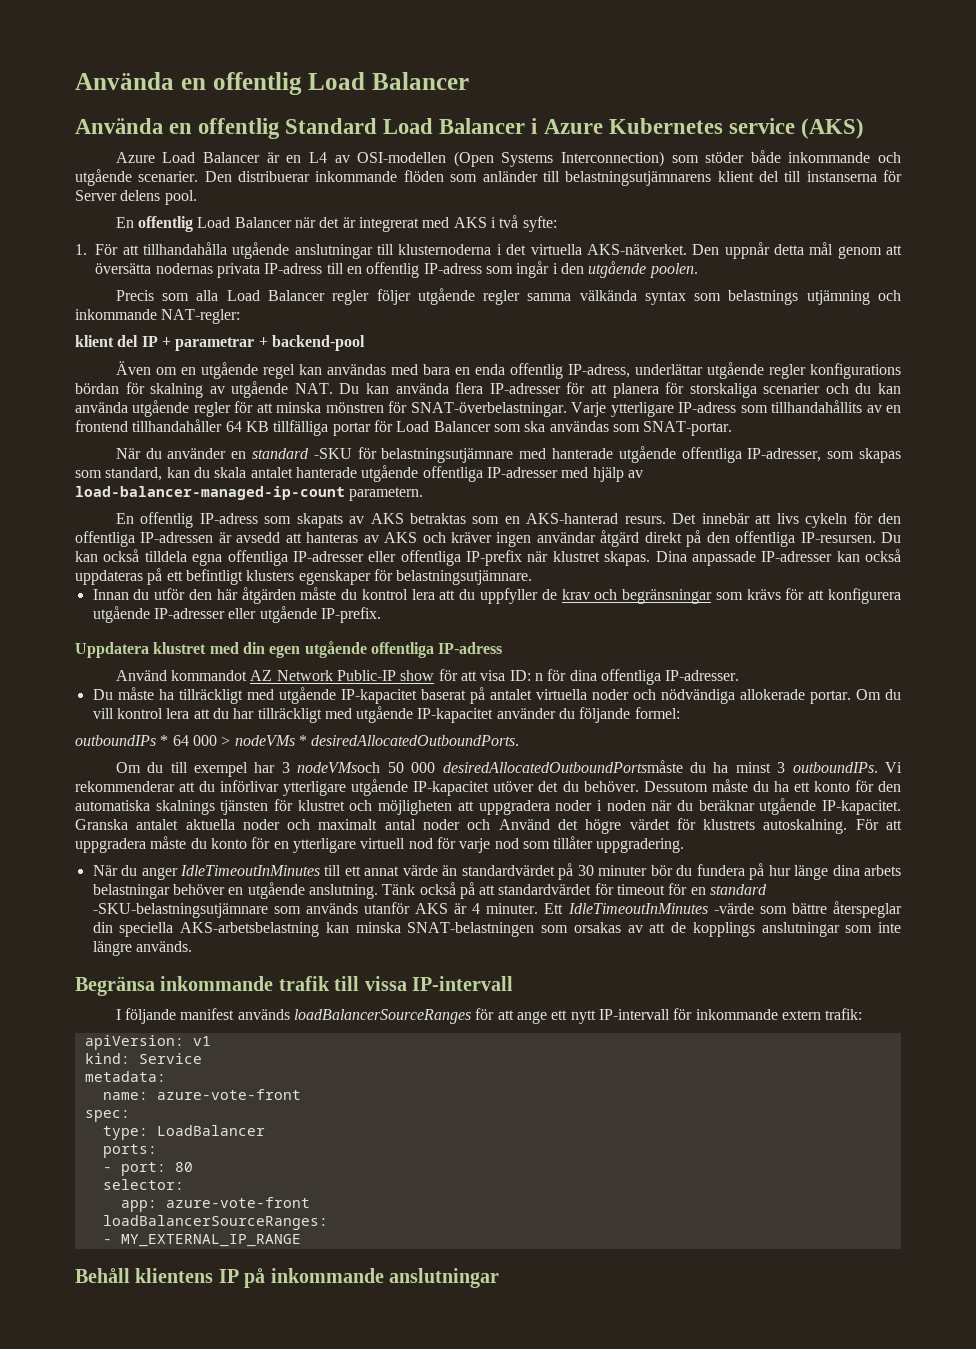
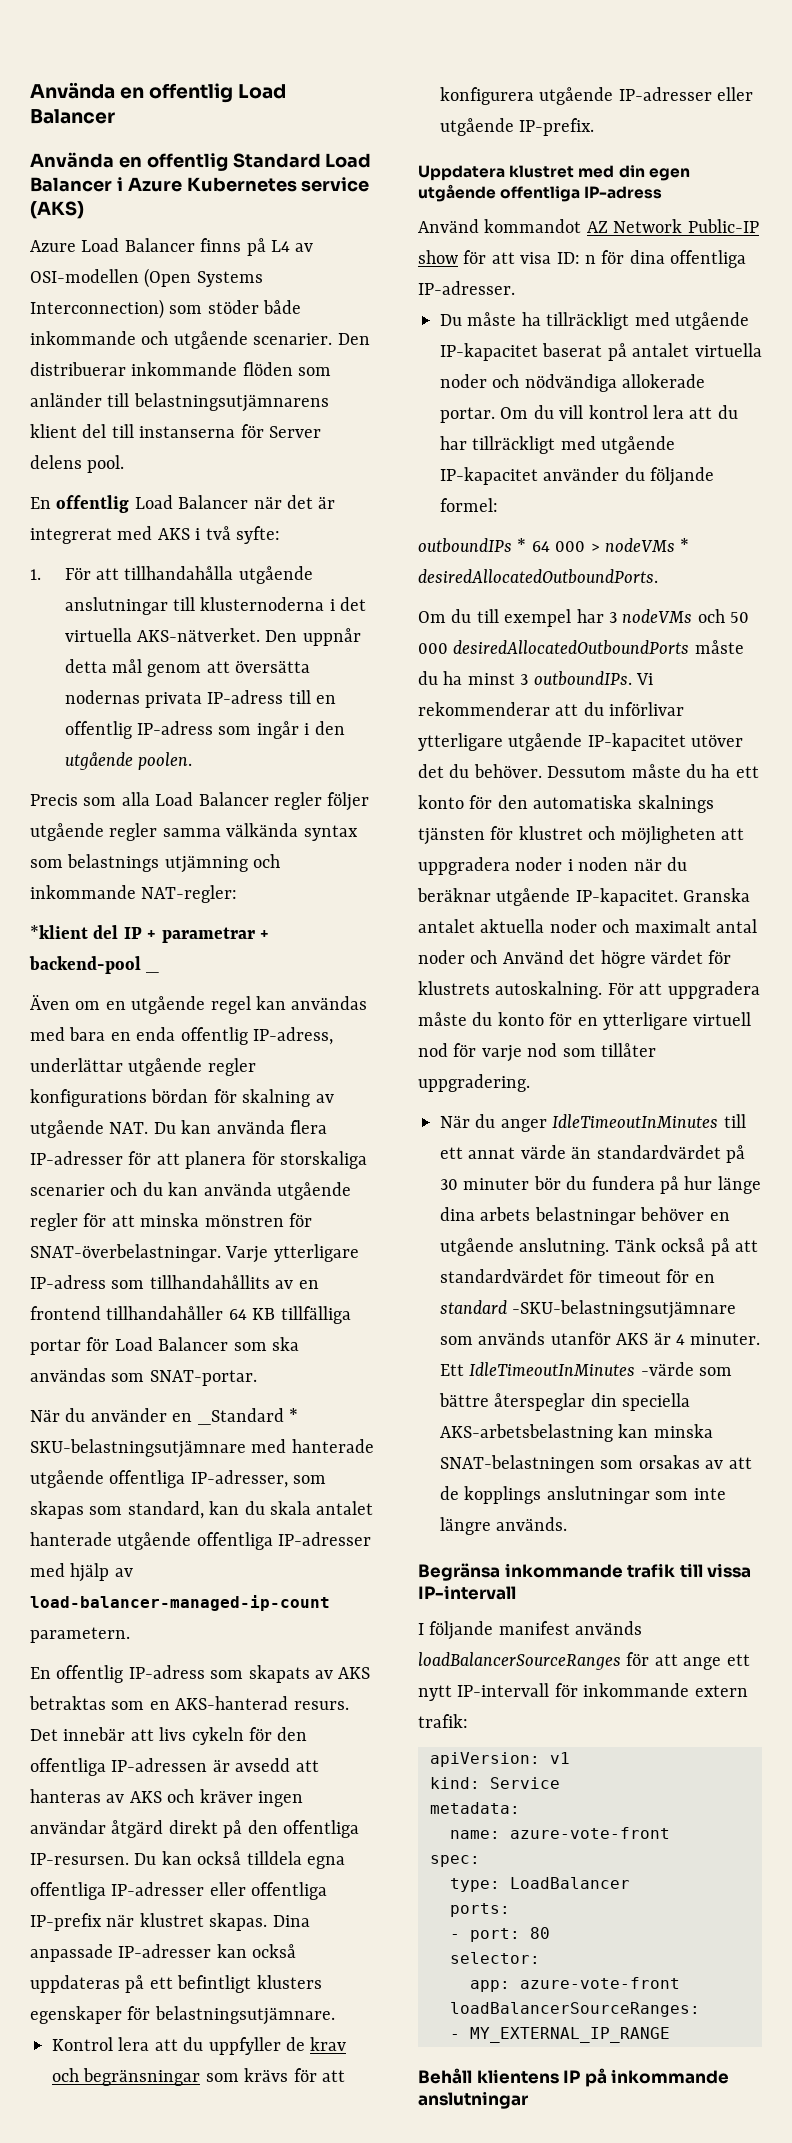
- Azure Load Balancer är en L4 av OSI-modellen (Open Systems Interconnection) som stöder både inkommande och utgående scenarier.
+ Azure Load Balancer finns på L4 av OSI-modellen (Open Systems Interconnection) som stöder både inkommande och utgående scenarier.
- klient del IP + parametrar + backend-pool
+ *klient del IP + parametrar + backend-pool _
- När du använder en standard -SKU för belastningsutjämnare med hanterade utgående offentliga IP-adresser, som skapas som standard, kan du skala antalet hanterade utgående offentliga IP-adresser med hjälp av load-balancer-managed-ip-count parametern.
+ När du använder en _Standard * SKU-belastningsutjämnare med hanterade utgående offentliga IP-adresser, som skapas som standard, kan du skala antalet hanterade utgående offentliga IP-adresser med hjälp av load-balancer-managed-ip-count parametern.
- Innan du utför den här åtgärden måste du kontrol lera att du uppfyller de krav och begränsningar som krävs för att konfigurera utgående IP-adresser eller utgående IP-prefix.
+ Kontrol lera att du uppfyller de krav och begränsningar som krävs för att konfigurera utgående IP-adresser eller utgående IP-prefix.
- Om du till exempel har 3 nodeVMsoch 50 000 desiredAllocatedOutboundPortsmåste du ha minst 3 outboundIPs.
+ Om du till exempel har 3 nodeVMs och 50 000 desiredAllocatedOutboundPorts måste du ha minst 3 outboundIPs.

